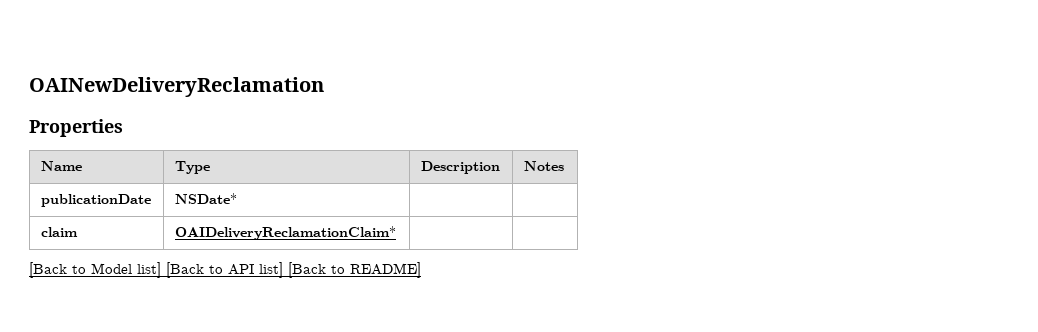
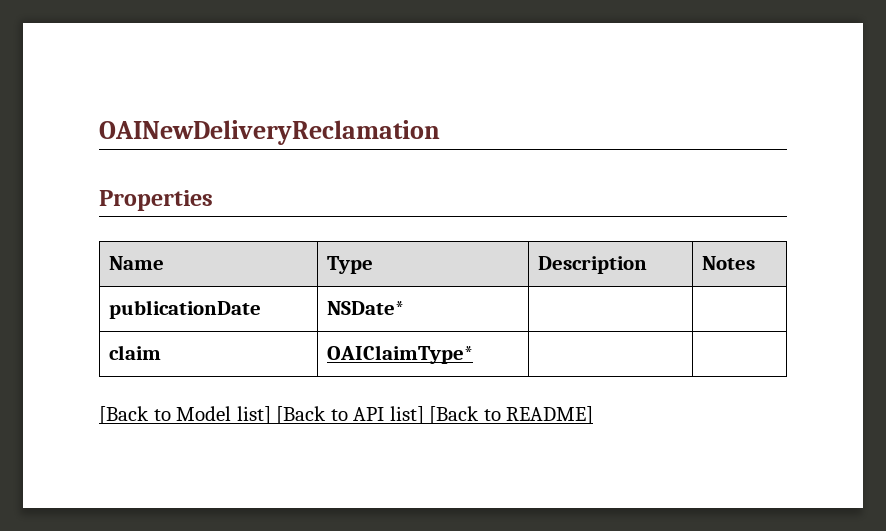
- claim | OAIDeliveryReclamationClaim* | |
+ claim | OAIClaimType* | |

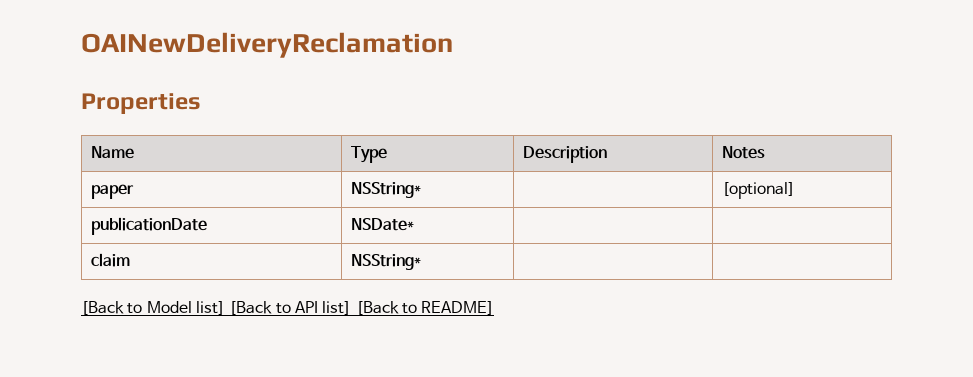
+ paper | NSString* | | [optional]
- claim | OAIClaimType* | |
+ claim | NSString* | |

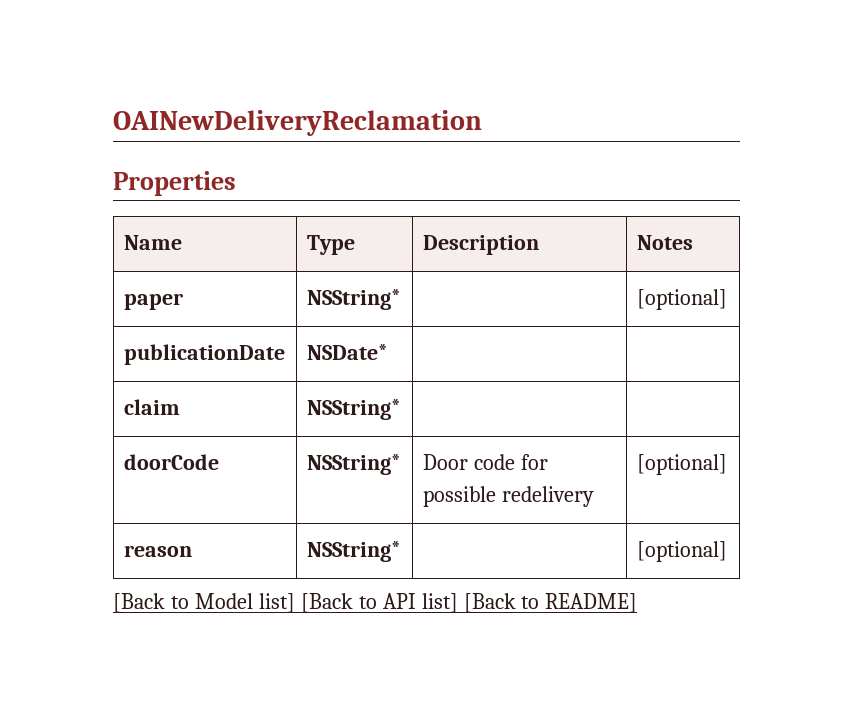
+ doorCode | NSString* | Door code for possible redelivery | [optional]
+ reason | NSString* | | [optional]

